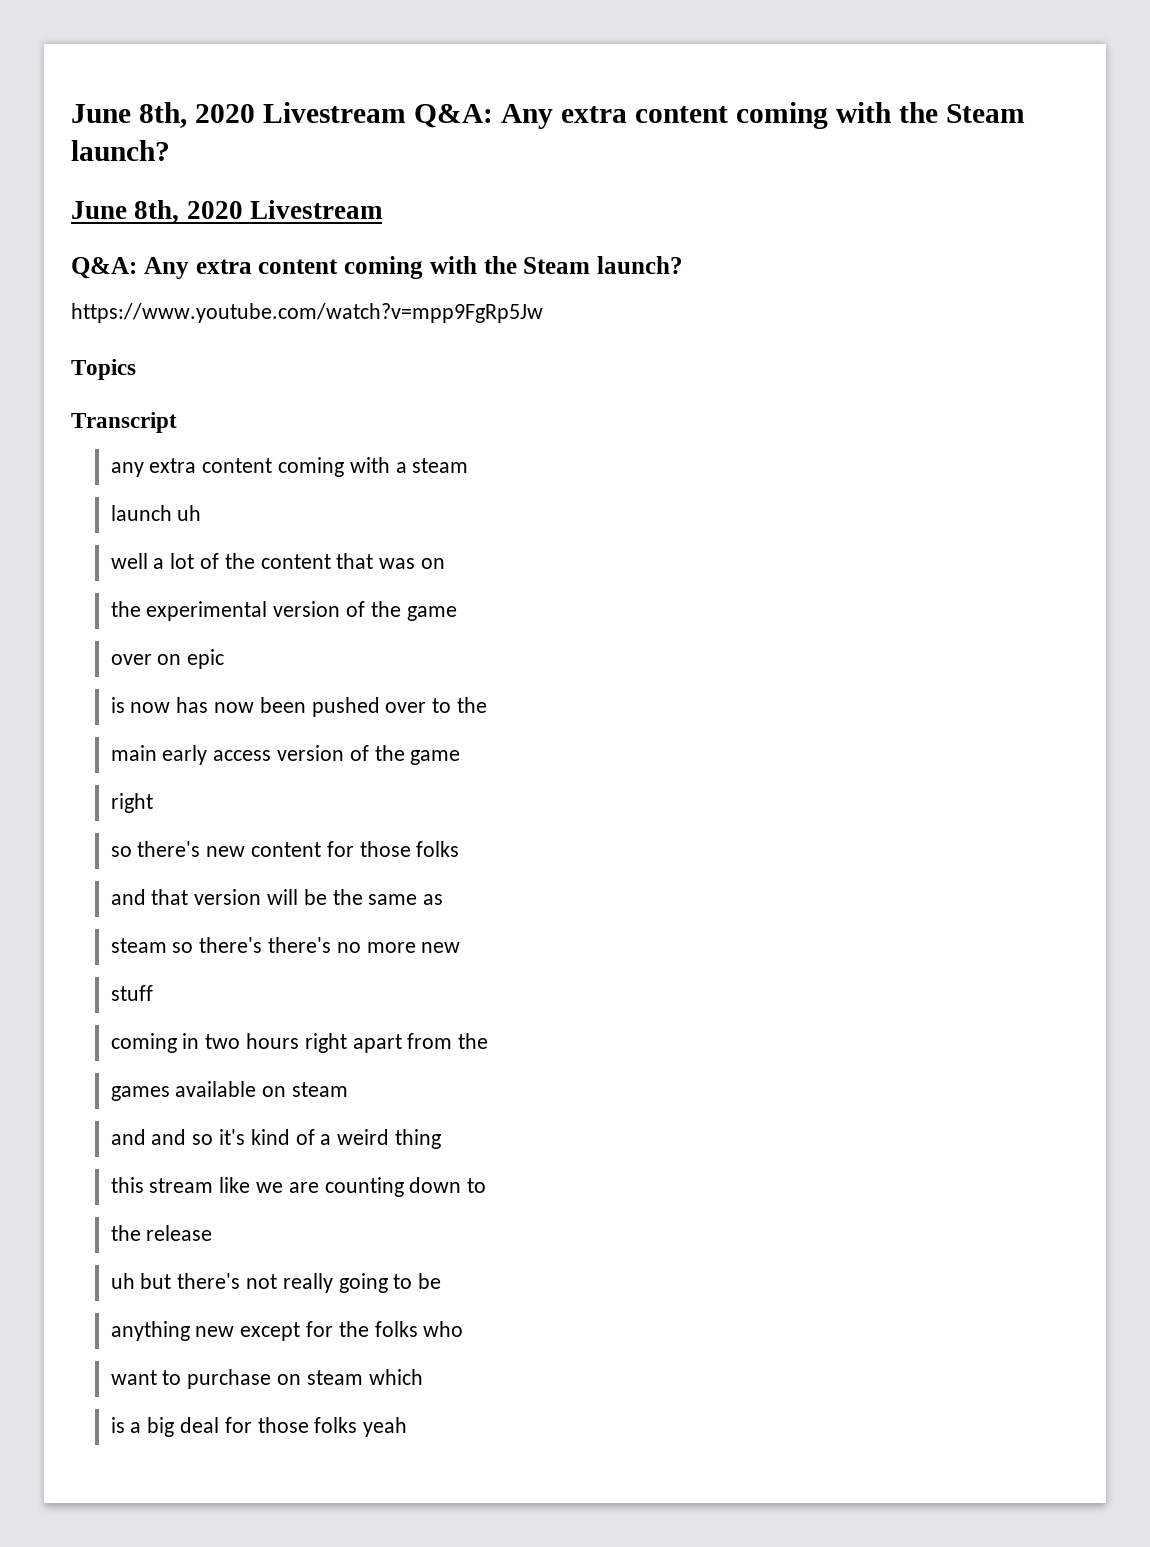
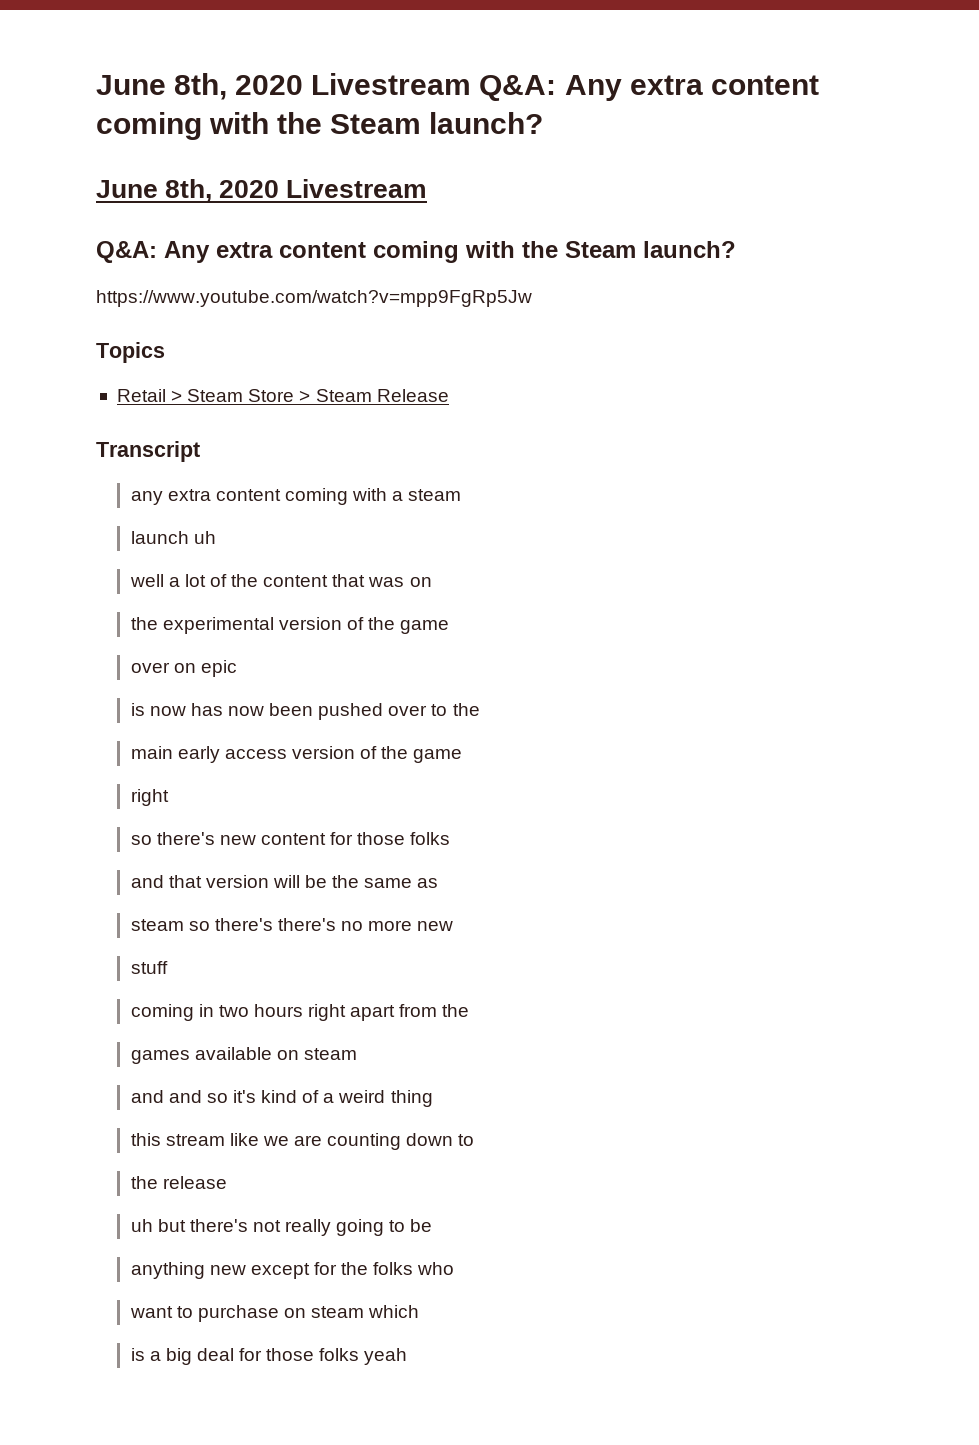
+ Retail > Steam Store > Steam Release

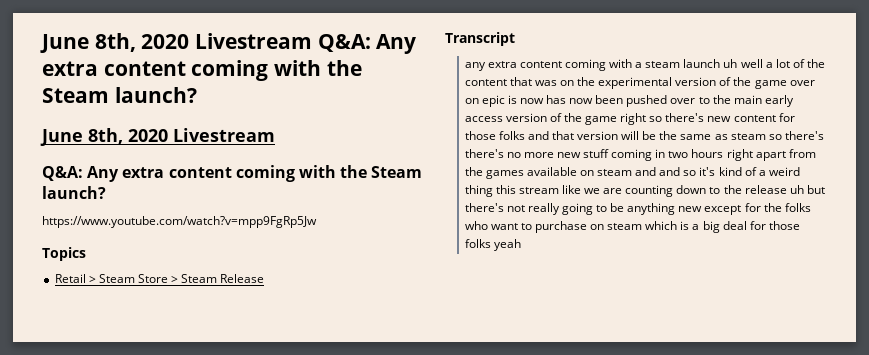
- any extra content coming with a steam
- launch uh
- well a lot of the content that was on
- the experimental version of the game
- over on epic
- is now has now been pushed over to the
- main early access version of the game
- right
- so there's new content for those folks
- and that version will be the same as
- steam so there's there's no more new
- stuff
- coming in two hours right apart from the
- games available on steam
- and and so it's kind of a weird thing
- this stream like we are counting down to
- the release
- uh but there's not really going to be
- anything new except for the folks who
- want to purchase on steam which
- is a big deal for those folks yeah
+ any extra content coming with a steam launch uh well a lot of the content that was on the experimental version of the game over on epic is now has now been pushed over to the main early access version of the game right so there's new content for those folks and that version will be the same as steam so there's there's no more new stuff coming in two hours right apart from the games available on steam and and so it's kind of a weird thing this stream like we are counting down to the release uh but there's not really going to be anything new except for the folks who want to purchase on steam which is a big deal for those folks yeah

